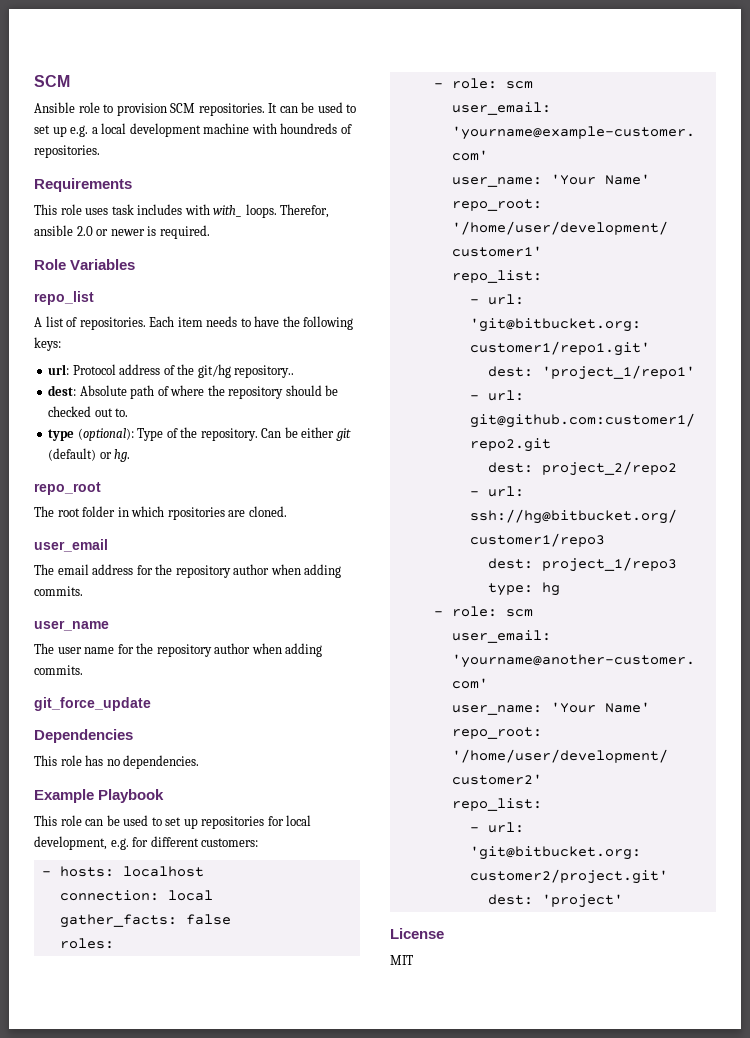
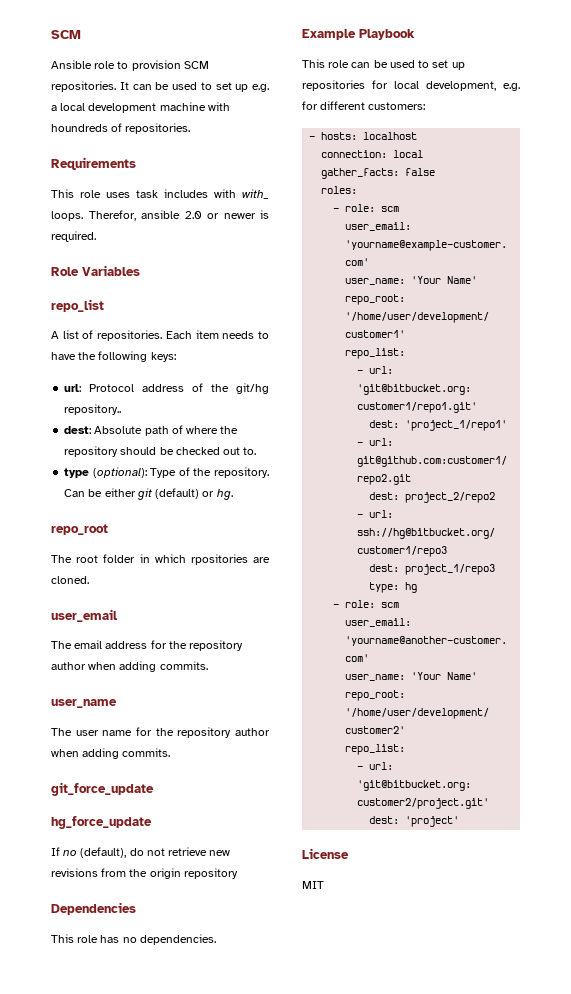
+ hg_force_update
+ If no (default), do not retrieve new revisions from the origin repository

